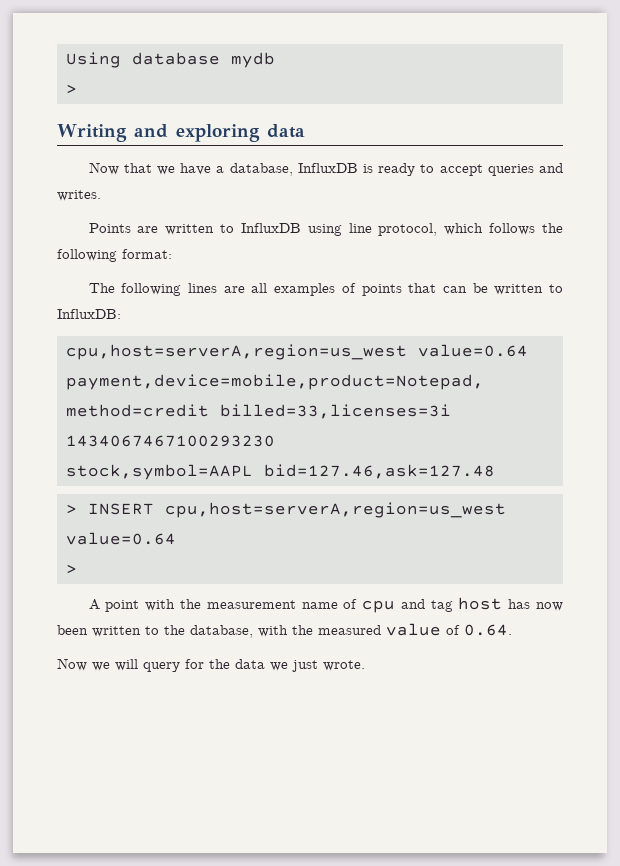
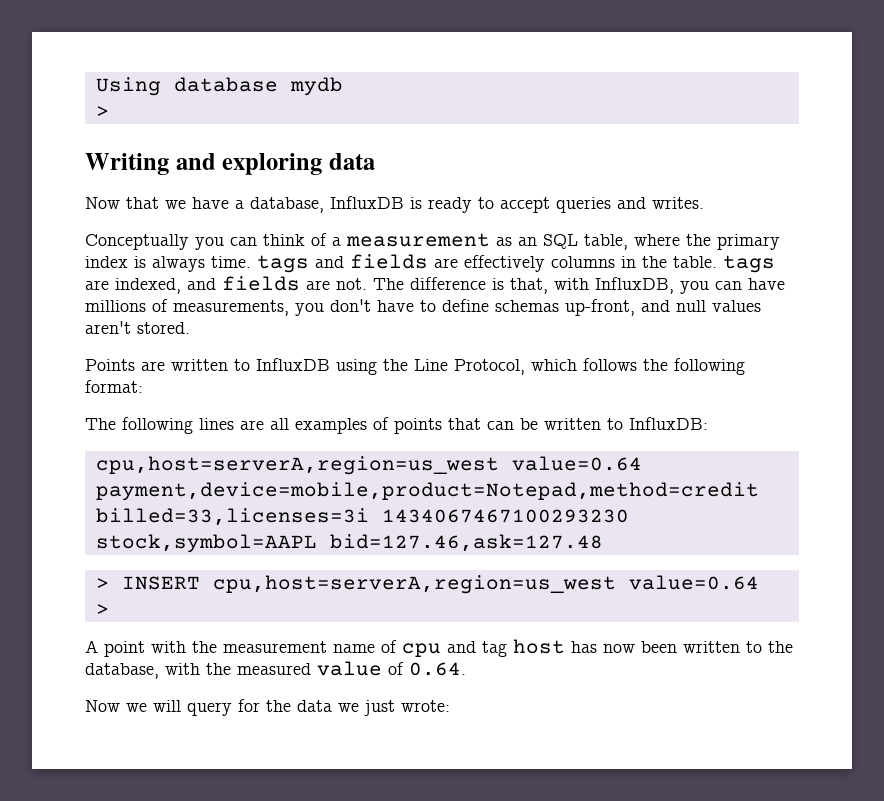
+ Conceptually you can think of a measurement as an SQL table, where the primary index is always time. tags and fields are effectively columns in the table. tags are indexed, and fields are not. The difference is that, with InfluxDB, you can have millions of measurements, you don't have to define schemas up-front, and null values aren't stored.
- Points are written to InfluxDB using line protocol, which follows the following format:
+ Points are written to InfluxDB using the Line Protocol, which follows the following format:
- Now we will query for the data we just wrote.
+ Now we will query for the data we just wrote:

